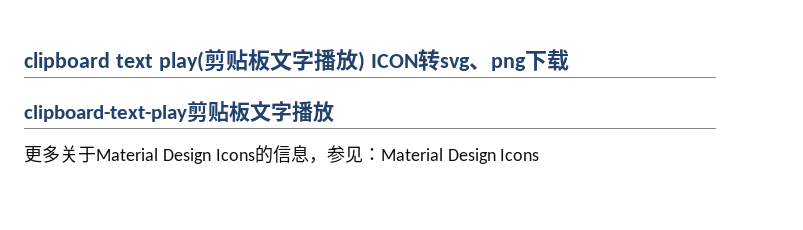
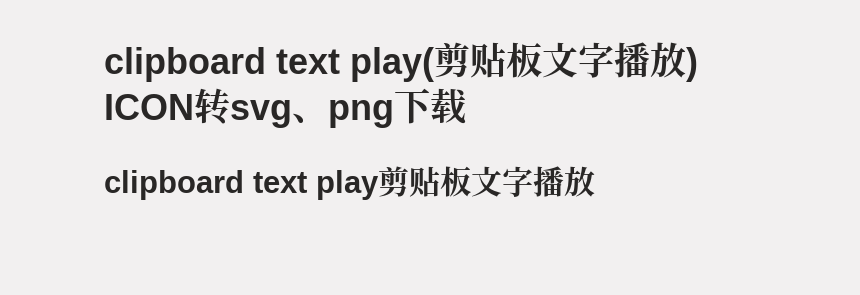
- clipboard-text-play剪贴板文字播放
- 更多关于Material Design Icons的信息，参见：Material Design Icons
+ clipboard text play剪贴板文字播放

